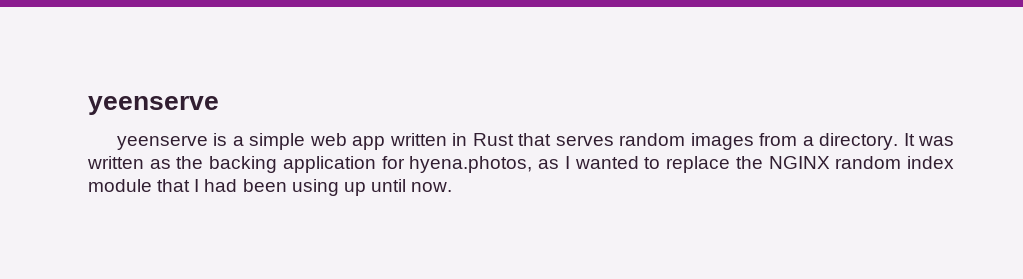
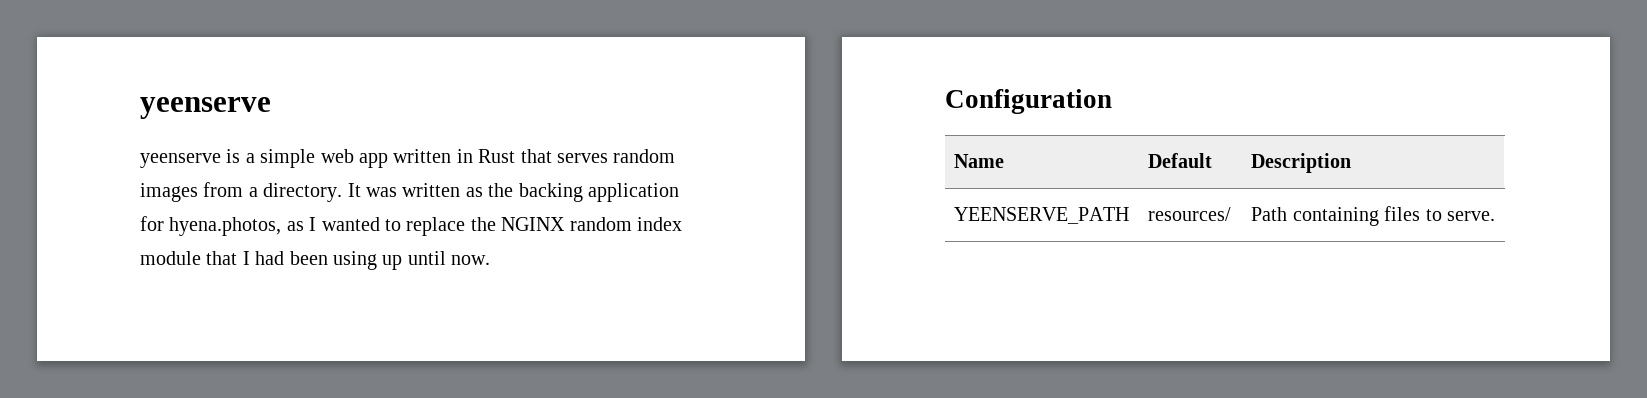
+ Configuration
+ Name | Default | Description
+ YEENSERVE_PATH | resources/ | Path containing files to serve.

